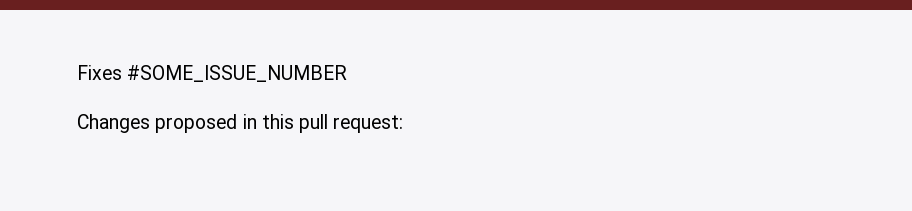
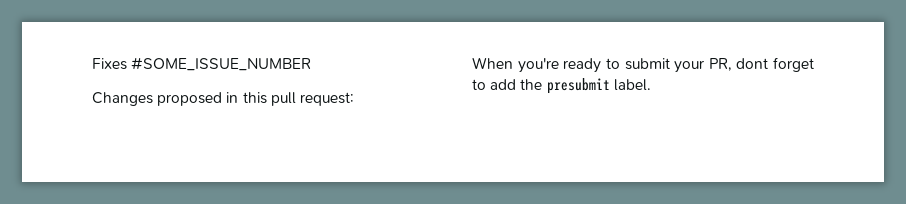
+ When you're ready to submit your PR, dont forget to add the presubmit label.

